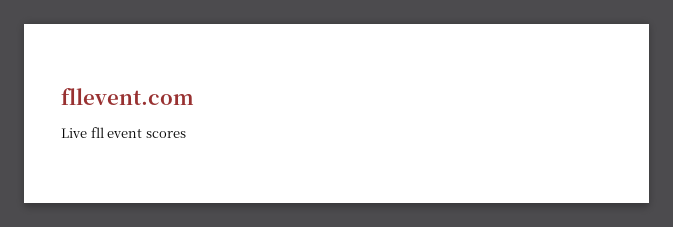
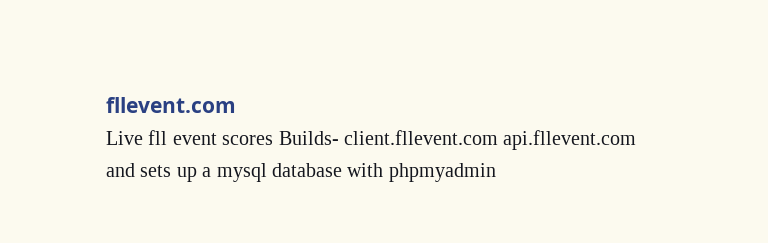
- Live fll event scores
+ Live fll event scores Builds- client.fllevent.com api.fllevent.com
+ and sets up a mysql database with phpmyadmin

